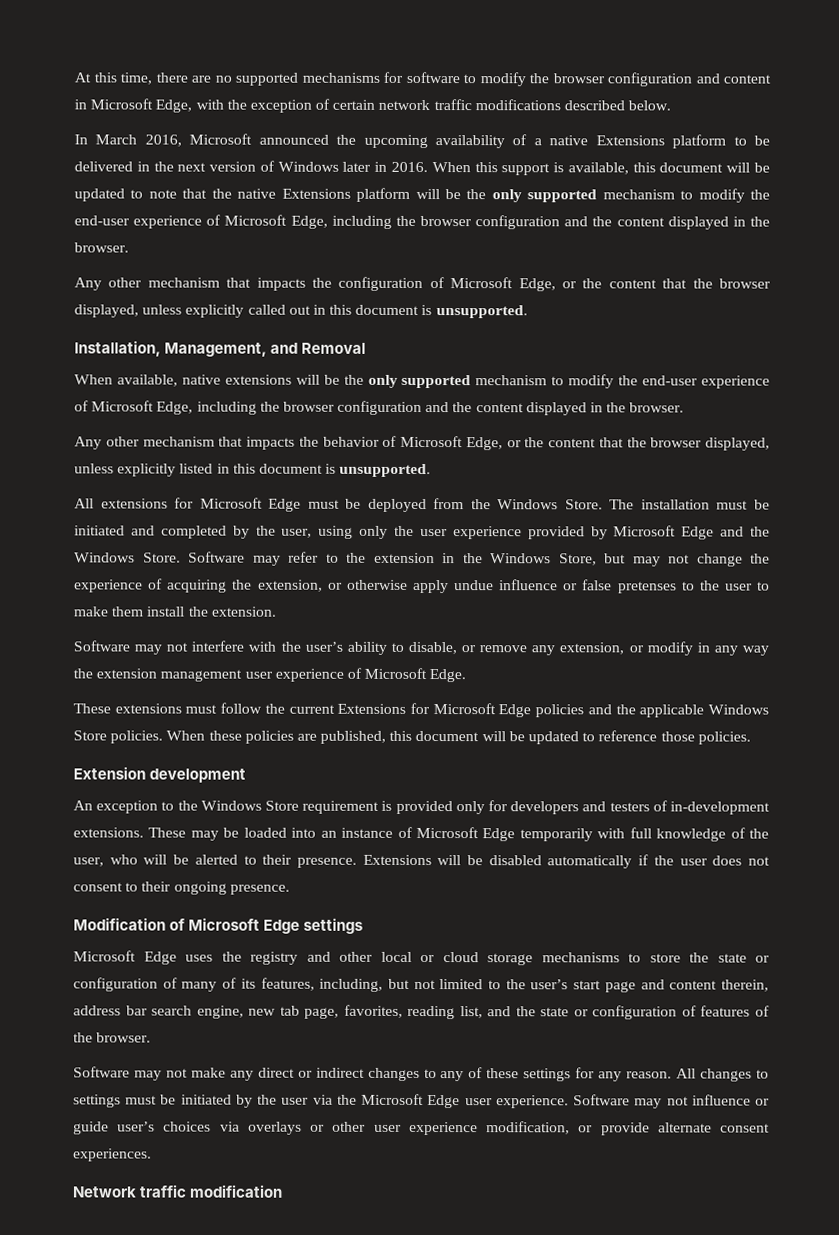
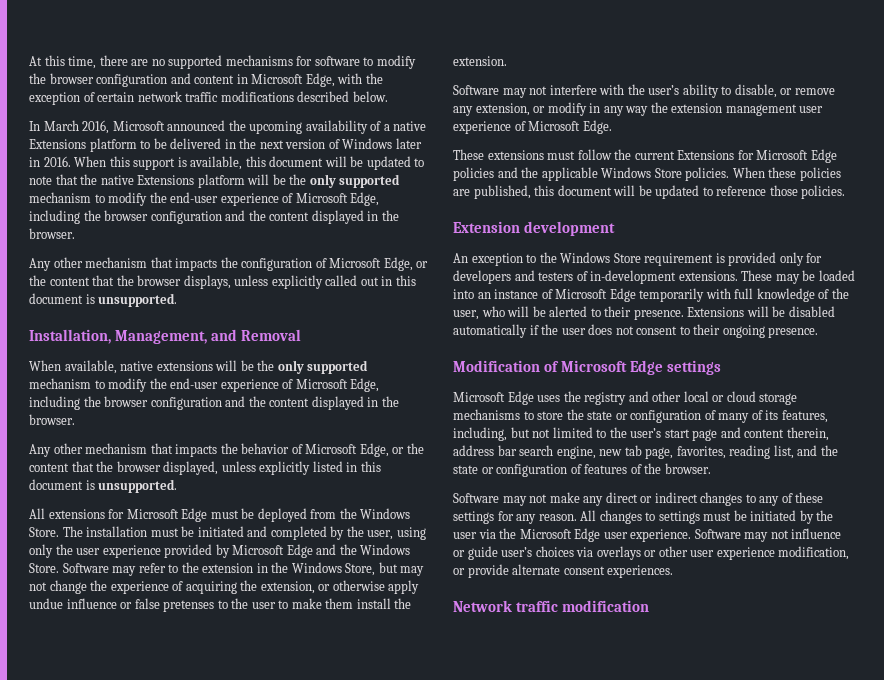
- Any other mechanism that impacts the configuration of Microsoft Edge, or the content that the browser displayed, unless explicitly called out in this document is unsupported.
+ Any other mechanism that impacts the configuration of Microsoft Edge, or the content that the browser displays, unless explicitly called out in this document is unsupported.

